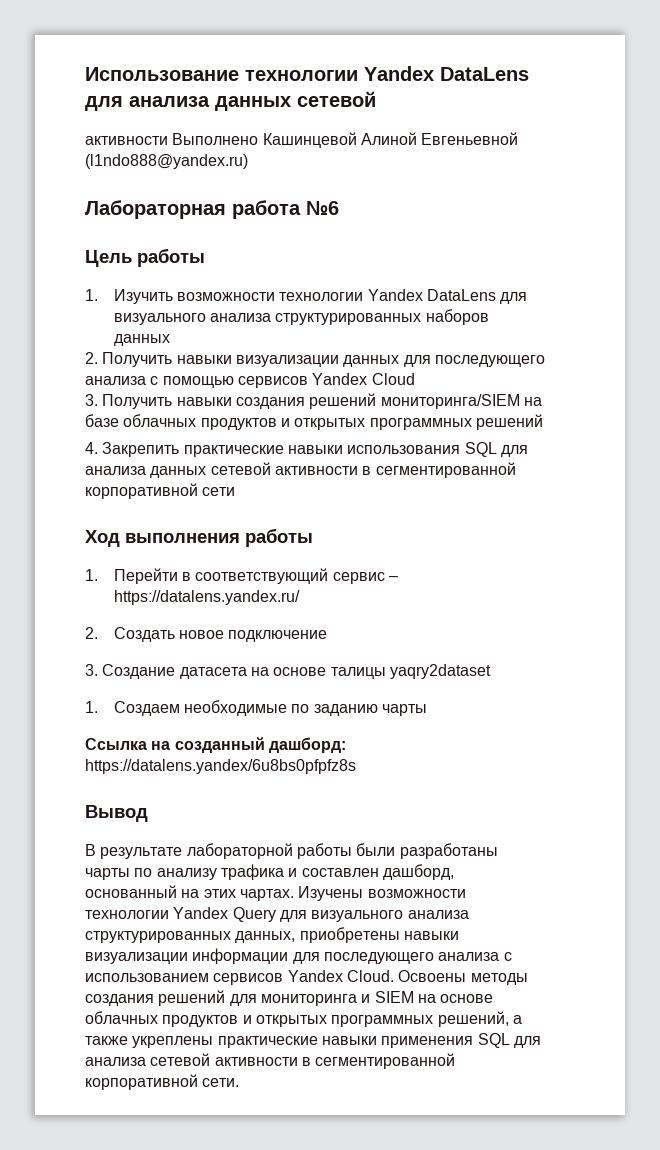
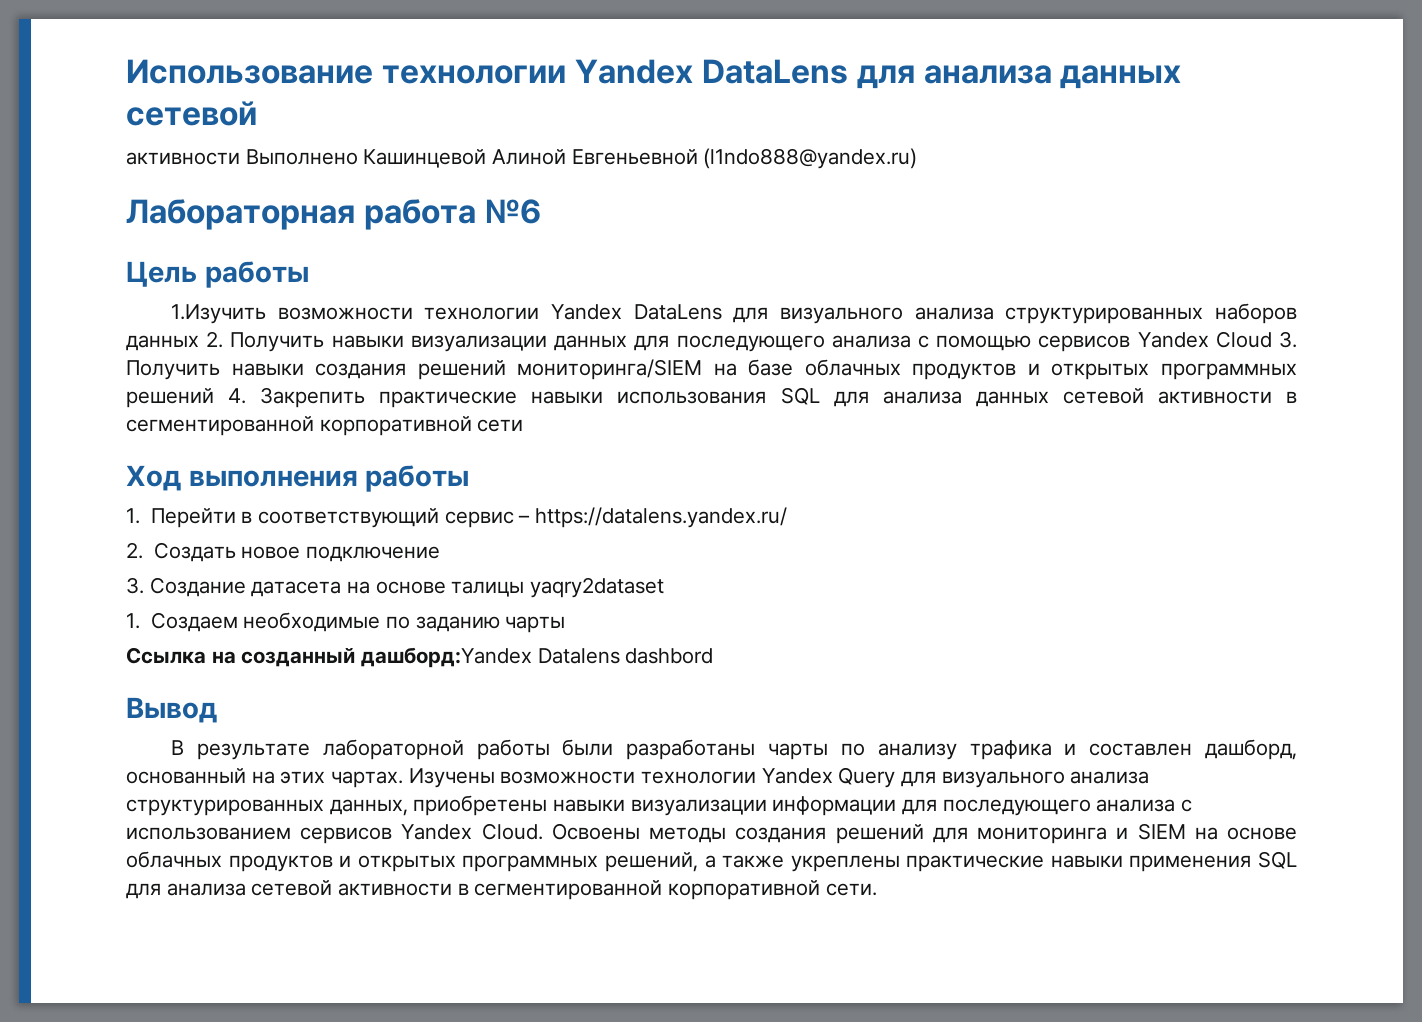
- 1. Изучить возможности технологии Yandex DataLens для визуального анализа структурированных наборов данных
- 2. Получить навыки визуализации данных для последующего анализа с помощью сервисов Yandex Cloud
- 3. Получить навыки создания решений мониторинга/SIEM на базе облачных продуктов и открытых программных решений
- 4. Закрепить практические навыки использования SQL для анализа данных сетевой активности в сегментированной корпоративной сети
+ 1.Изучить возможности технологии Yandex DataLens для визуального анализа структурированных наборов данных 2. Получить навыки визуализации данных для последующего анализа с помощью сервисов Yandex Cloud 3. Получить навыки создания решений мониторинга/SIEM на базе облачных продуктов и открытых программных решений 4. Закрепить практические навыки использования SQL для анализа данных сетевой активности в сегментированной корпоративной сети
- Ссылка на созданный дашборд: https://datalens.yandex/6u8bs0pfpfz8s
+ Ссылка на созданный дашборд:Yandex Datalens dashbord

